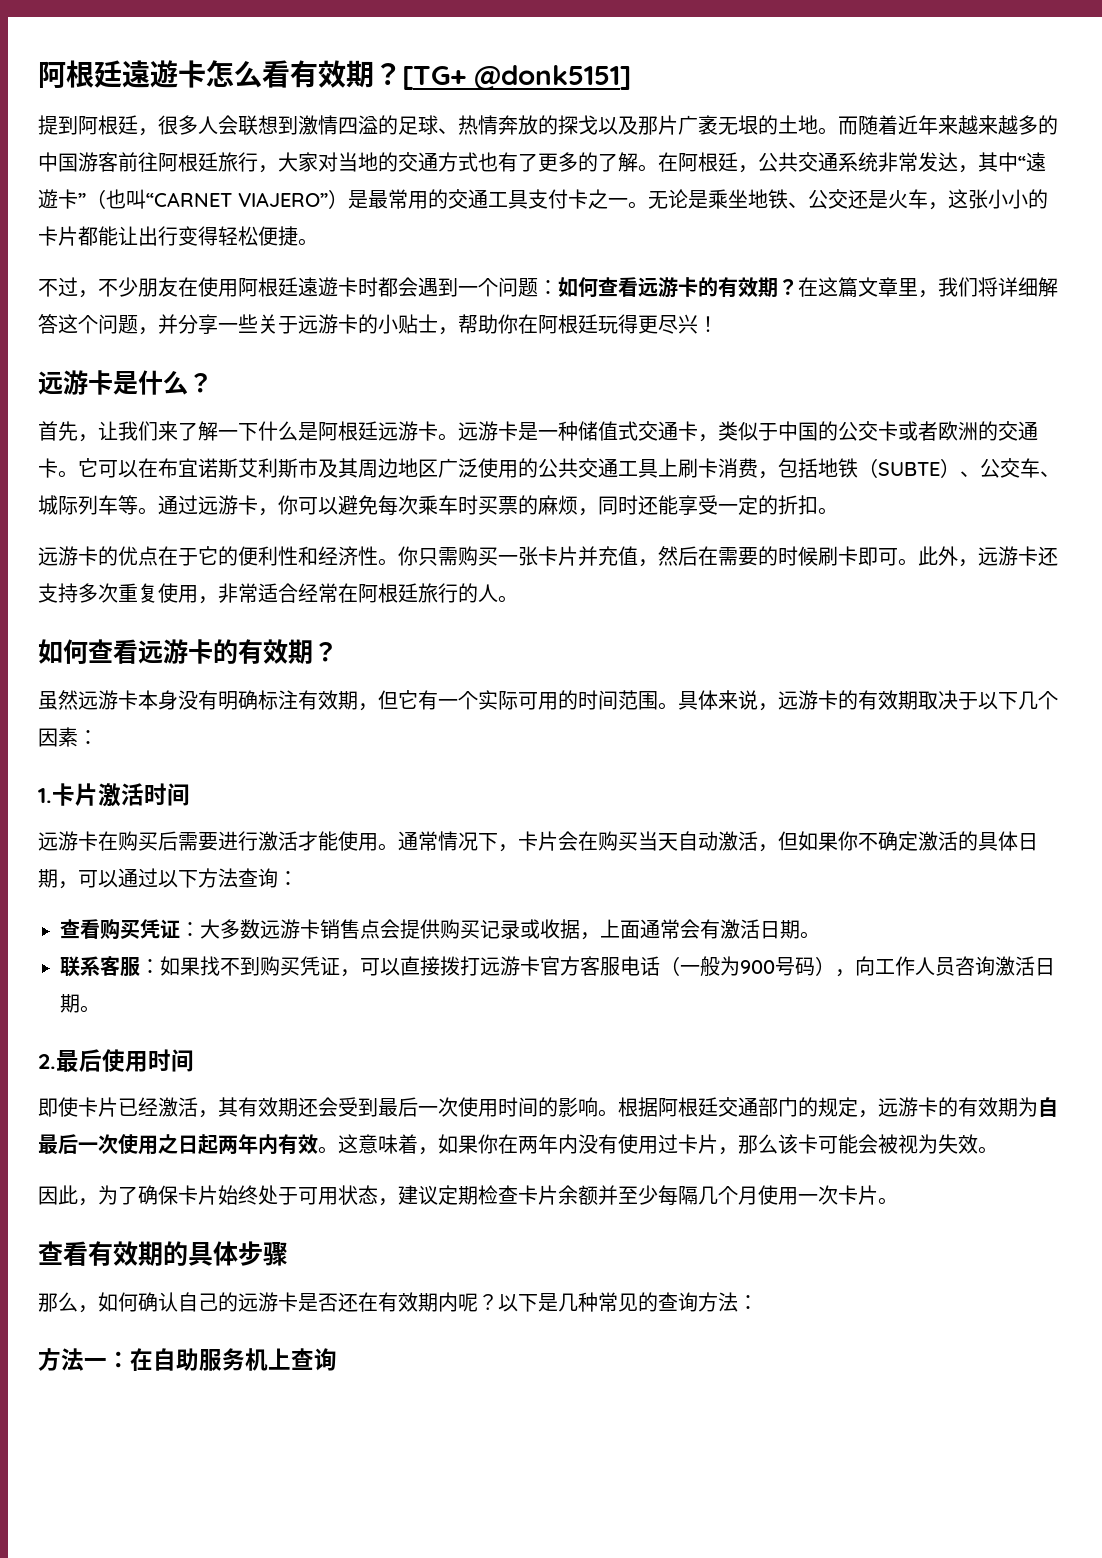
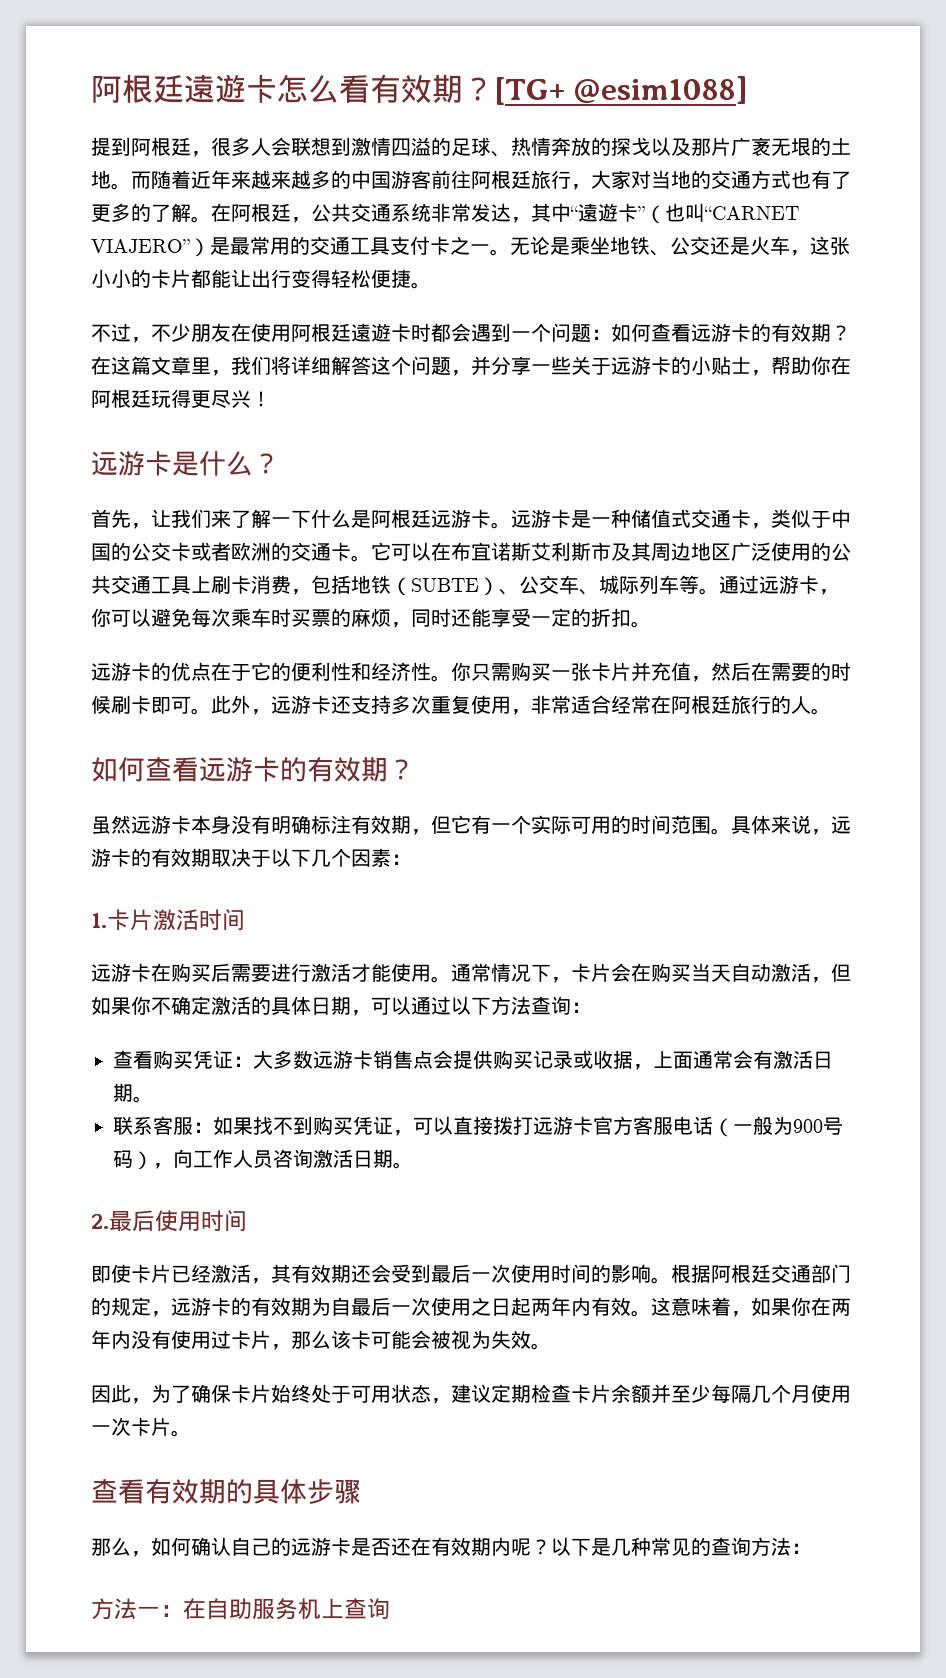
- [TG+ @donk5151]
+ [TG+ @esim1088]

